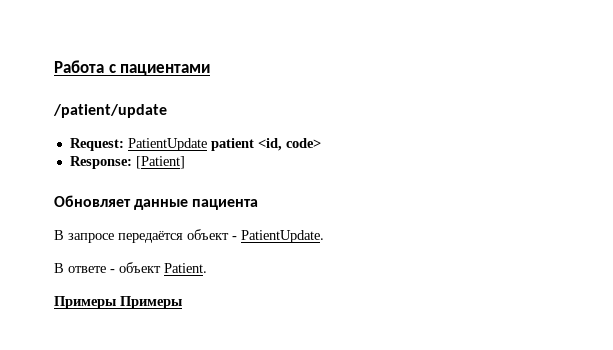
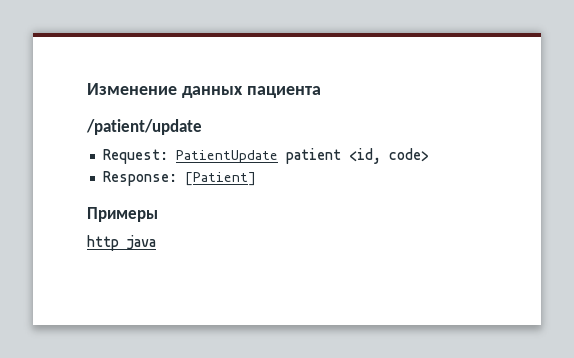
- Работа с пациентами
+ Изменение данных пациента
- Обновляет данные пациента
- В запросе передаётся объект - PatientUpdate.
- В ответе - объект Patient.
- Примеры Примеры
+ Примеры
+ http java

